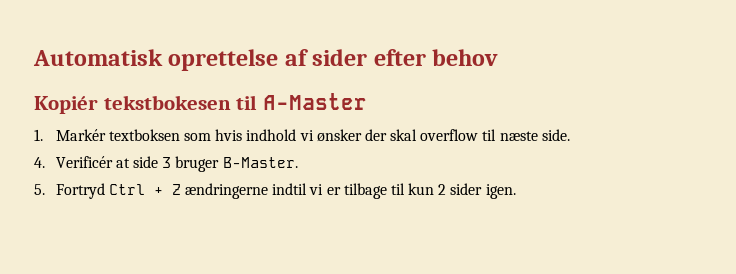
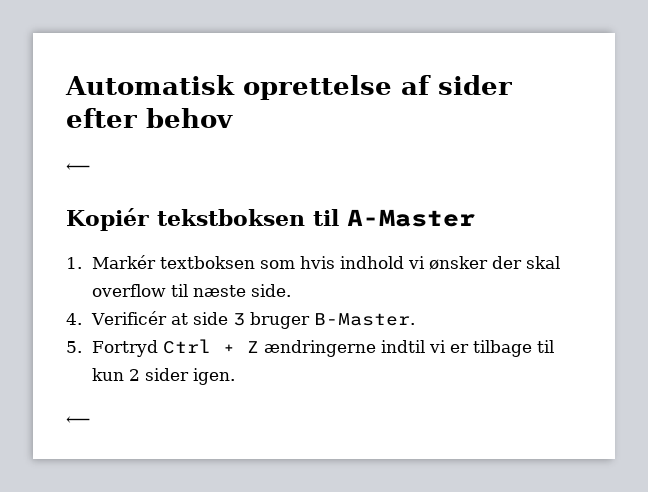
  Automatisk oprettelse af sider efter behov
+ ⟵
- Kopiér tekstbokesen til A-Master
+ Kopiér tekstboksen til A-Master
  5. Fortryd Ctrl + Z ændringerne indtil vi er tilbage til kun 2 sider igen.
+ ⟵

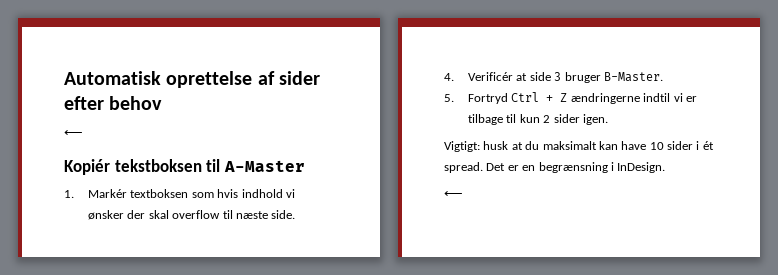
+ Vigtigt: husk at du maksimalt kan have 10 sider i ét spread. Det er en begrænsning i InDesign.

